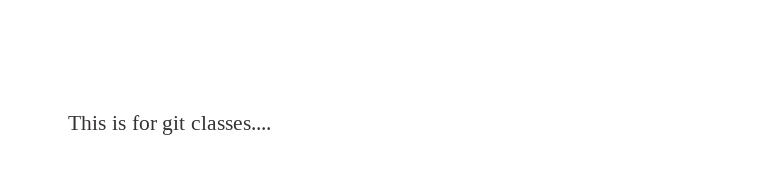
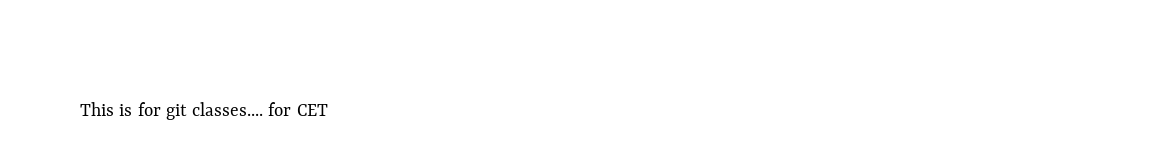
- This is for git classes....
+ This is for git classes.... for CET

